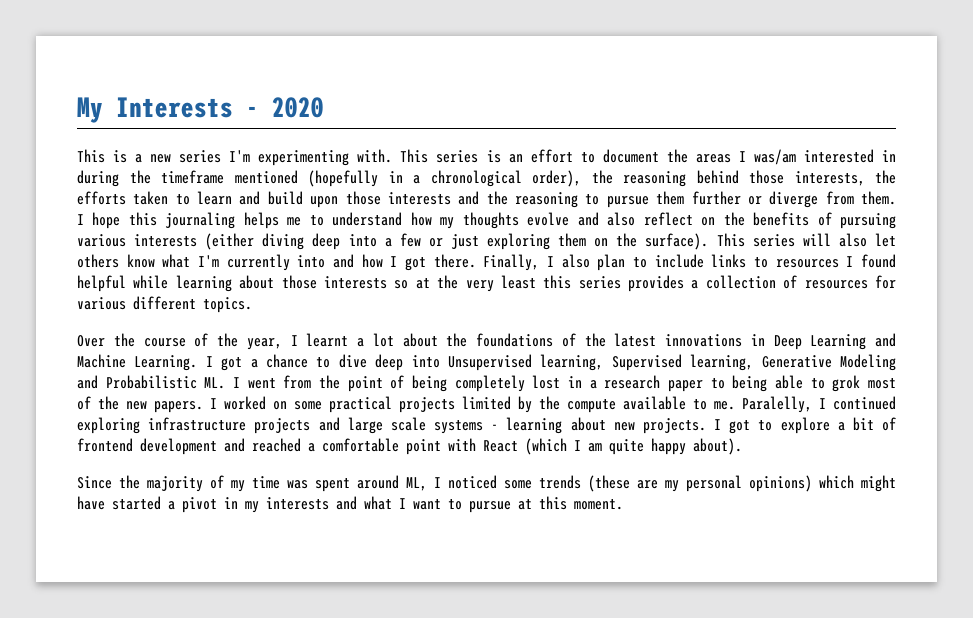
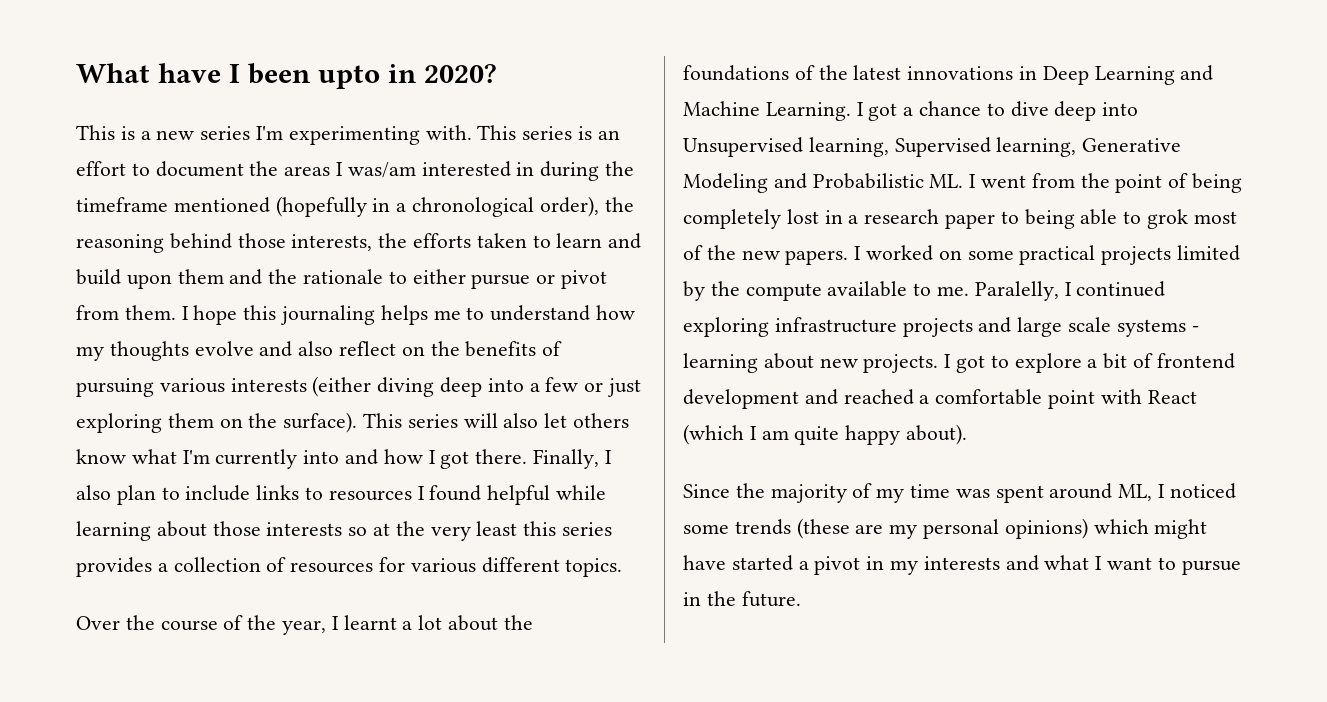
- My Interests - 2020
+ What have I been upto in 2020?
- This series is an effort to document the areas I was/am interested in during the timeframe mentioned (hopefully in a chronological order), the reasoning behind those interests, the efforts taken to learn and build upon those interests and the reasoning to pursue them further or diverge from them.
+ This series is an effort to document the areas I was/am interested in during the timeframe mentioned (hopefully in a chronological order), the reasoning behind those interests, the efforts taken to learn and build upon them and the rationale to either pursue or pivot from them.
- Since the majority of my time was spent around ML, I noticed some trends (these are my personal opinions) which might have started a pivot in my interests and what I want to pursue at this moment.
+ Since the majority of my time was spent around ML, I noticed some trends (these are my personal opinions) which might have started a pivot in my interests and what I want to pursue in the future.

